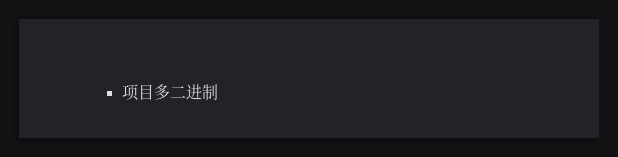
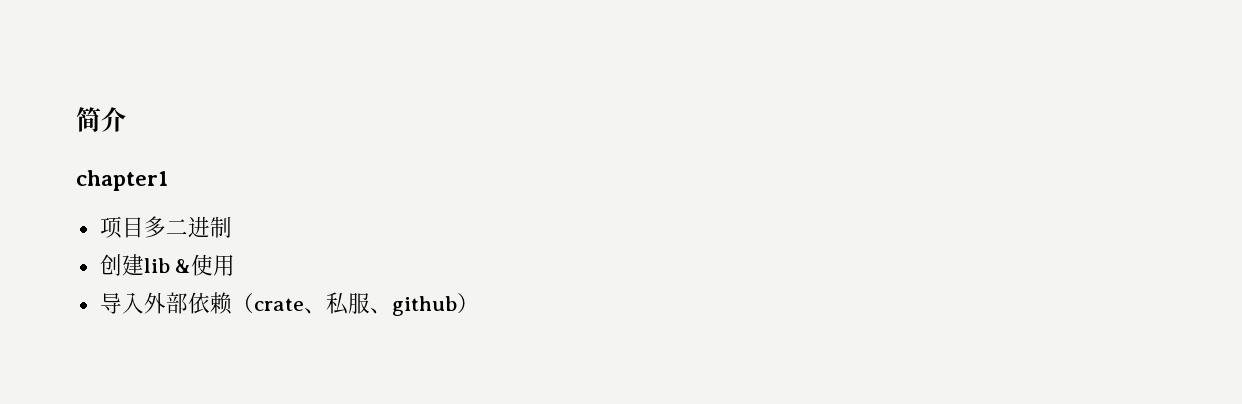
+ 简介
+ chapter1
+ 创建lib &使用
+ 导入外部依赖（crate、私服、github）

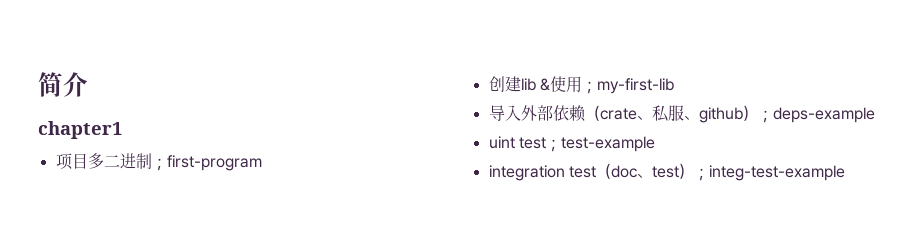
- 项目多二进制
+ 项目多二进制；first-program
- 创建lib &使用
+ 创建lib &使用；my-first-lib
- 导入外部依赖（crate、私服、github）
+ 导入外部依赖（crate、私服、github）；deps-example
+ uint test；test-example
+ integration test（doc、test）；integ-test-example

